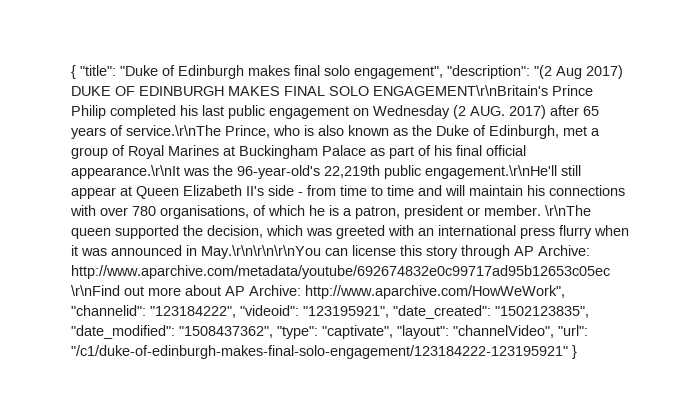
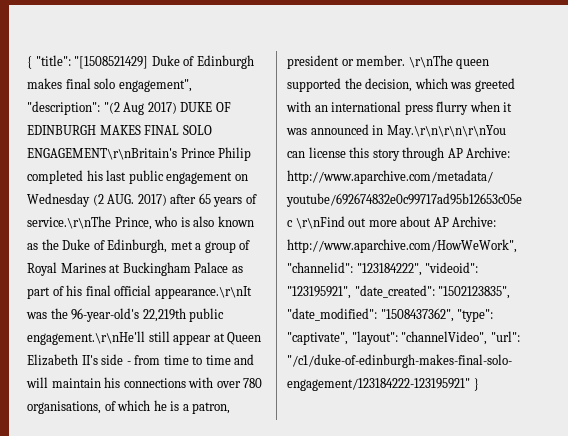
- "Duke of Edinburgh makes final solo engagement", "description":
+ "[1508521429] Duke of Edinburgh makes final solo engagement", "description":

